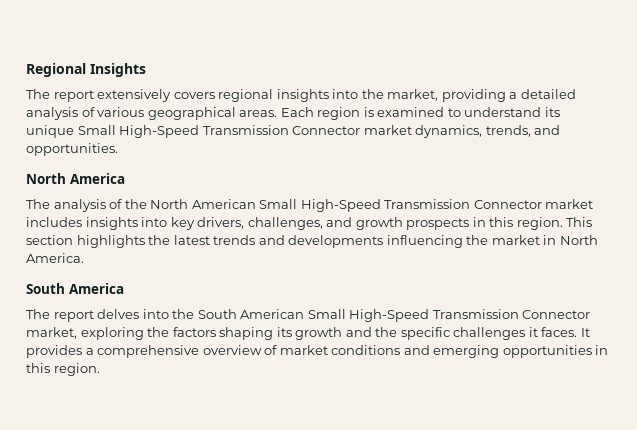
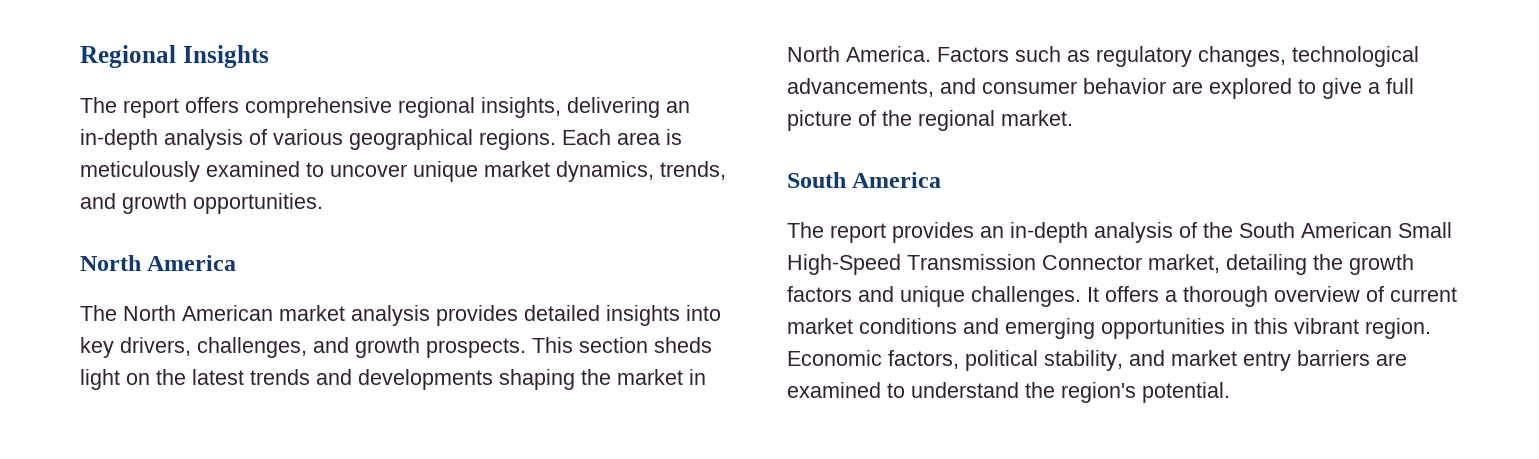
- The report extensively covers regional insights into the market, providing a detailed analysis of various geographical areas. Each region is examined to understand its unique Small High-Speed Transmission Connector market dynamics, trends, and opportunities.
+ The report offers comprehensive regional insights, delivering an in-depth analysis of various geographical regions. Each area is meticulously examined to uncover unique market dynamics, trends, and growth opportunities.
- The analysis of the North American Small High-Speed Transmission Connector market includes insights into key drivers, challenges, and growth prospects in this region. This section highlights the latest trends and developments influencing the market in North America.
+ The North American market analysis provides detailed insights into key drivers, challenges, and growth prospects. This section sheds light on the latest trends and developments shaping the market in North America. Factors such as regulatory changes, technological advancements, and consumer behavior are explored to give a full picture of the regional market.
- The report delves into the South American Small High-Speed Transmission Connector market, exploring the factors shaping its growth and the specific challenges it faces. It provides a comprehensive overview of market conditions and emerging opportunities in this region.
+ The report provides an in-depth analysis of the South American Small High-Speed Transmission Connector market, detailing the growth factors and unique challenges. It offers a thorough overview of current market conditions and emerging opportunities in this vibrant region. Economic factors, political stability, and market entry barriers are examined to understand the region's potential.

